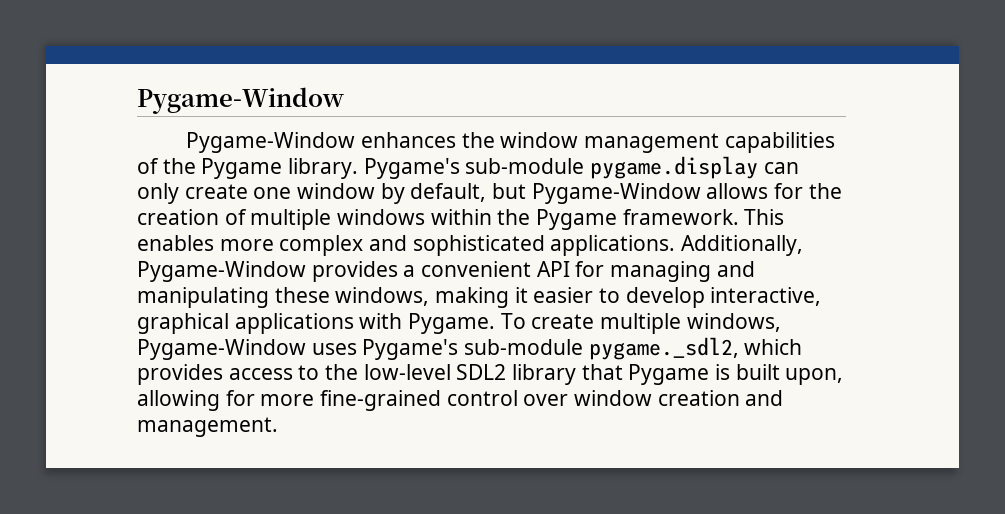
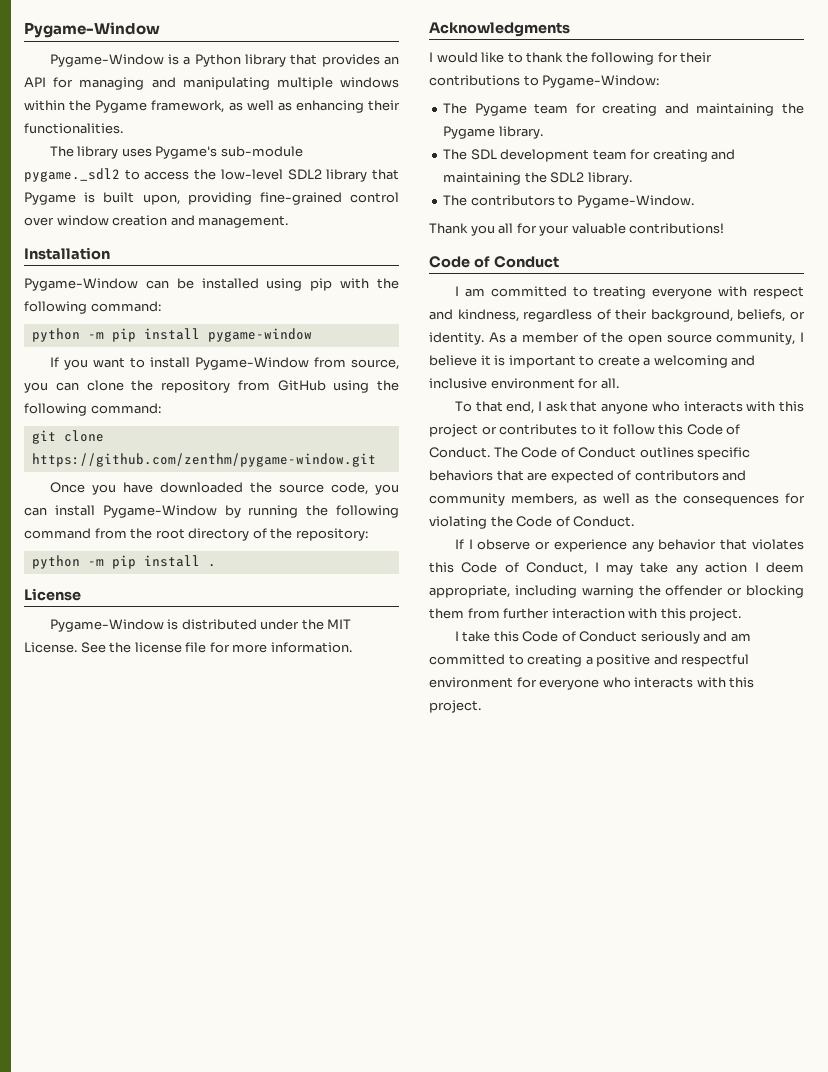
- Pygame-Window enhances the window management capabilities of the Pygame library. Pygame's sub-module pygame.display can only create one window by default, but Pygame-Window allows for the creation of multiple windows within the Pygame framework. This enables more complex and sophisticated applications. Additionally, Pygame-Window provides a convenient API for managing and manipulating these windows, making it easier to develop interactive, graphical applications with Pygame. To create multiple windows, Pygame-Window uses Pygame's sub-module pygame._sdl2, which provides access to the low-level SDL2 library that Pygame is built upon, allowing for more fine-grained control over window creation and management.
+ Pygame-Window is a Python library that provides an API for managing and manipulating multiple windows within the Pygame framework, as well as enhancing their functionalities.
+ The library uses Pygame's sub-module pygame._sdl2 to access the low-level SDL2 library that Pygame is built upon, providing fine-grained control over window creation and management.
+ Installation
+ Pygame-Window can be installed using pip with the following command:
+ python -m pip install pygame-window
+ If you want to install Pygame-Window from source, you can clone the repository from GitHub using the following command:
+ git clone https://github.com/zenthm/pygame-window.git
+ Once you have downloaded the source code, you can install Pygame-Window by running the following command from the root directory of the repository:
+ python -m pip install .
+ License
+ Pygame-Window is distributed under the MIT License. See the license file for more information.
+ Acknowledgments
+ I would like to thank the following for their contributions to Pygame-Window:
+ The Pygame team for creating and maintaining the Pygame library.
+ The SDL development team for creating and maintaining the SDL2 library.
+ The contributors to Pygame-Window.
+ Thank you all for your valuable contributions!
+ Code of Conduct
+ I am committed to treating everyone with respect and kindness, regardless of their background, beliefs, or identity. As a member of the open source community, I believe it is important to create a welcoming and inclusive environment for all.
+ To that end, I ask that anyone who interacts with this project or contributes to it follow this Code of Conduct. The Code of Conduct outlines specific behaviors that are expected of contributors and community members, as well as the consequences for violating the Code of Conduct.
+ If I observe or experience any behavior that violates this Code of Conduct, I may take any action I deem appropriate, including warning the offender or blocking them from further interaction with this project.
+ I take this Code of Conduct seriously and am committed to creating a positive and respectful environment for everyone who interacts with this project.

